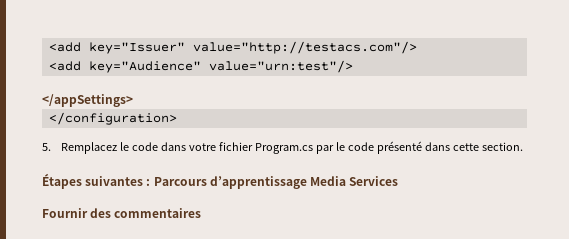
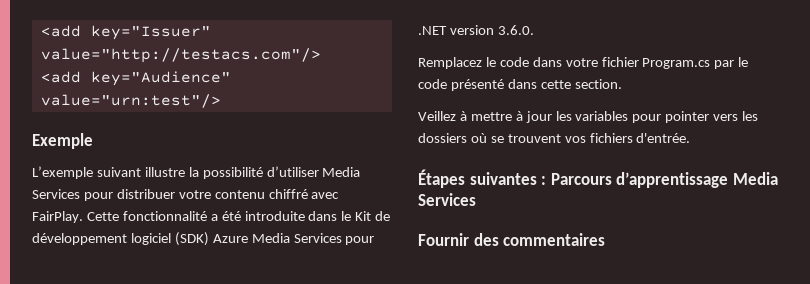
- </appSettings>
- </configuration>
- 5. Remplacez le code dans votre fichier Program.cs par le code présenté dans cette section.
+ Exemple
+ L’exemple suivant illustre la possibilité d’utiliser Media Services pour distribuer votre contenu chiffré avec FairPlay. Cette fonctionnalité a été introduite dans le Kit de développement logiciel (SDK) Azure Media Services pour .NET version 3.6.0.
+ Remplacez le code dans votre fichier Program.cs par le code présenté dans cette section.
+ Veillez à mettre à jour les variables pour pointer vers les dossiers où se trouvent vos fichiers d'entrée.

